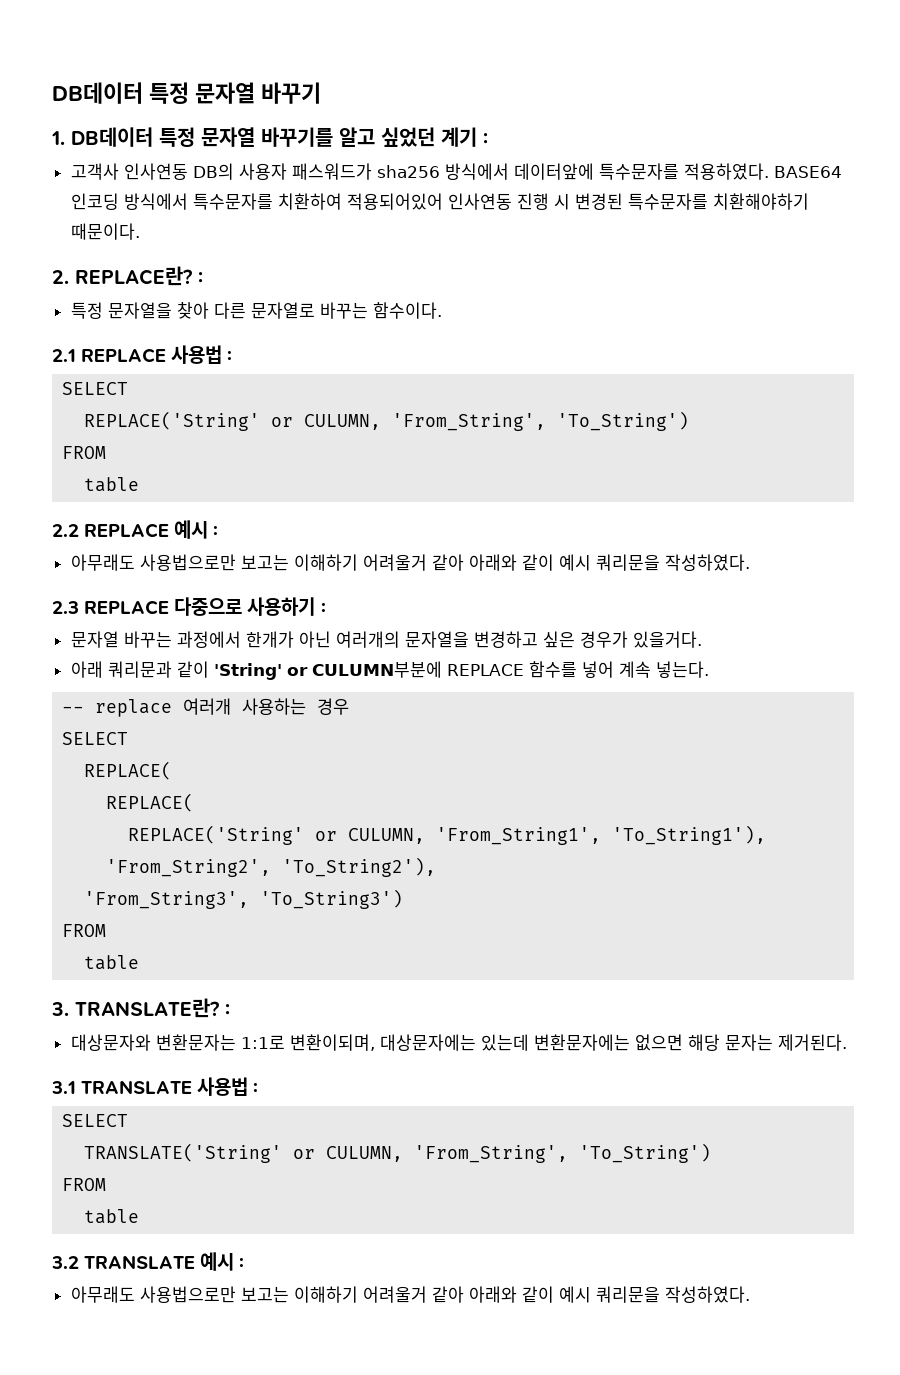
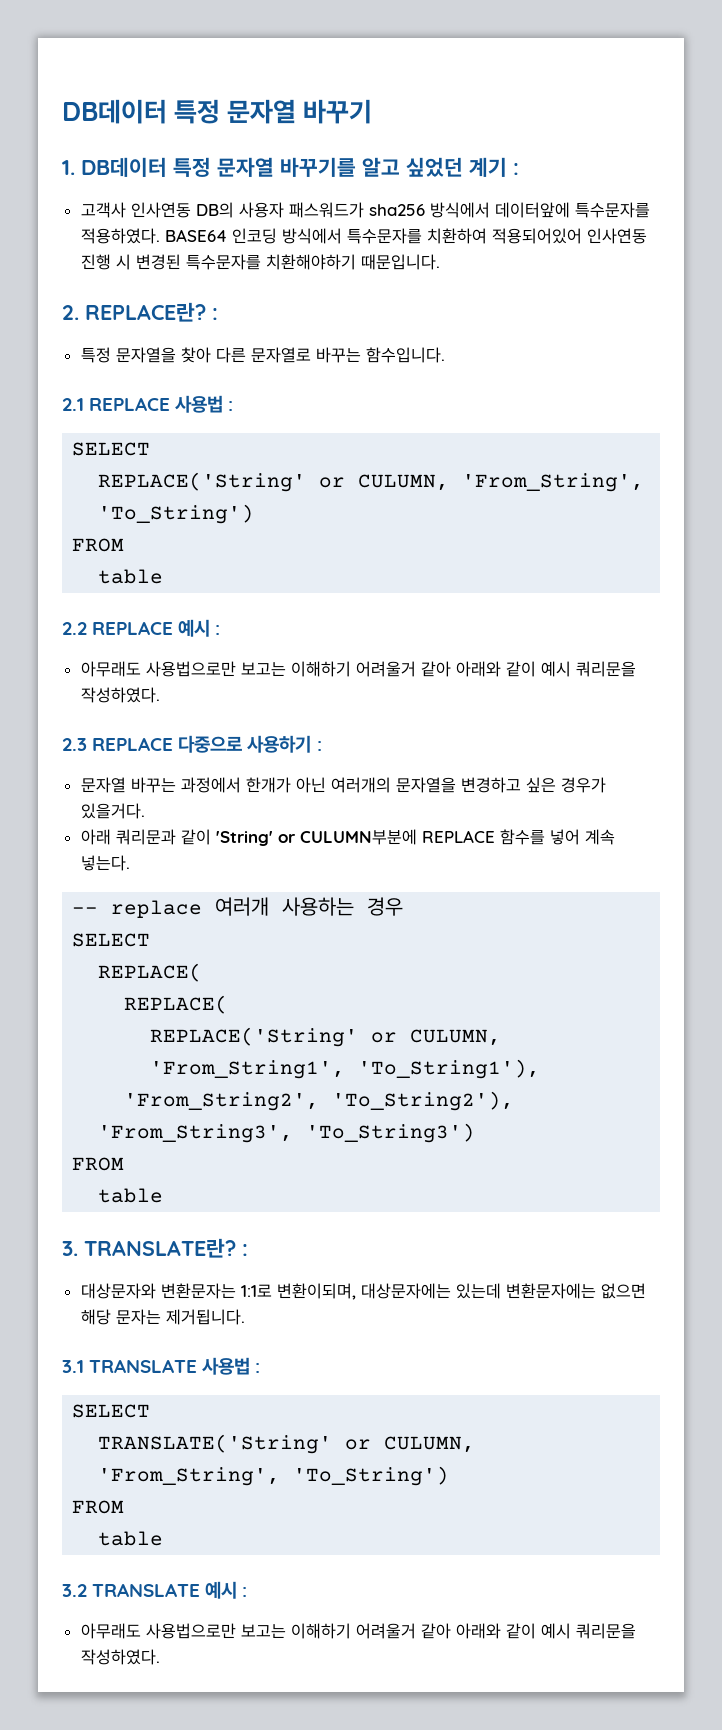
- BASE64 인코딩 방식에서 특수문자를 치환하여 적용되어있어 인사연동 진행 시 변경된 특수문자를 치환해야하기 때문이다.
+ BASE64 인코딩 방식에서 특수문자를 치환하여 적용되어있어 인사연동 진행 시 변경된 특수문자를 치환해야하기 때문입니다.
- 특정 문자열을 찾아 다른 문자열로 바꾸는 함수이다.
+ 특정 문자열을 찾아 다른 문자열로 바꾸는 함수입니다.
- 대상문자와 변환문자는 1:1로 변환이되며, 대상문자에는 있는데 변환문자에는 없으면 해당 문자는 제거된다.
+ 대상문자와 변환문자는 1:1로 변환이되며, 대상문자에는 있는데 변환문자에는 없으면 해당 문자는 제거됩니다.

